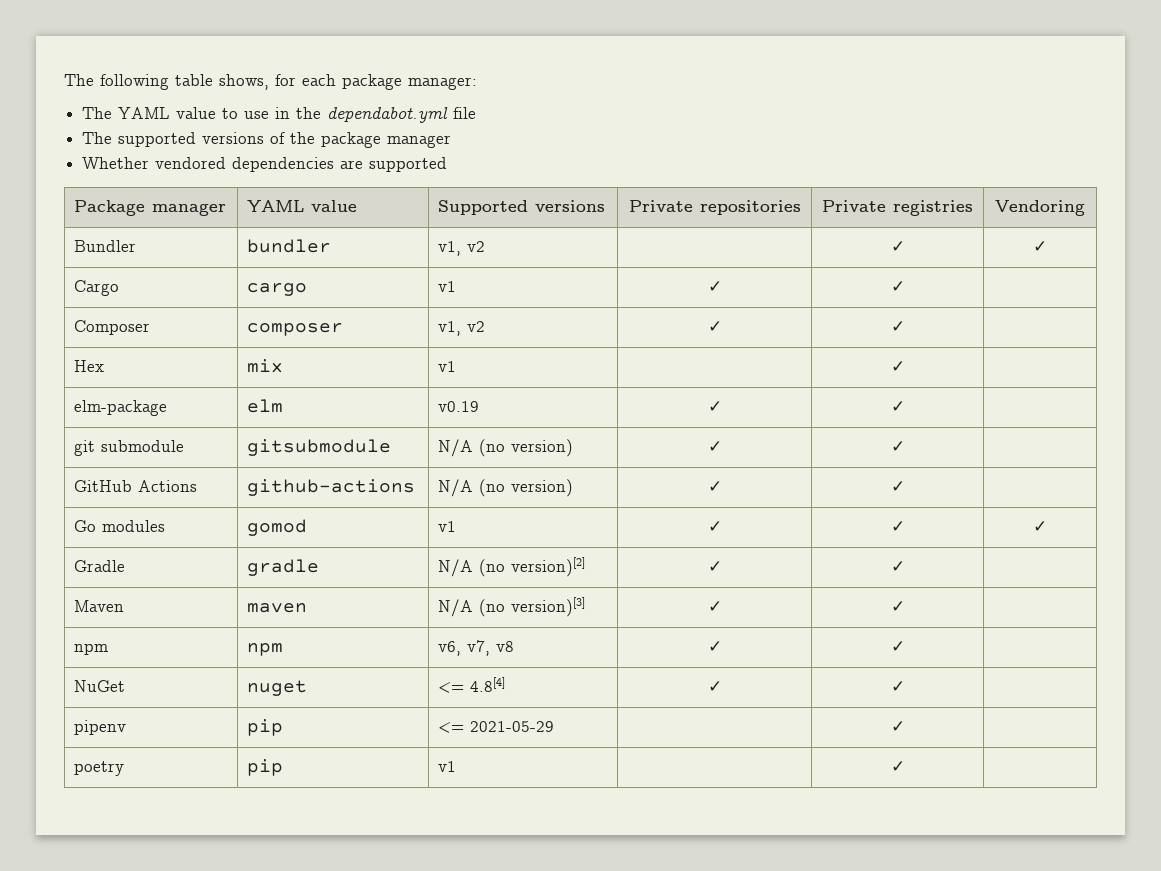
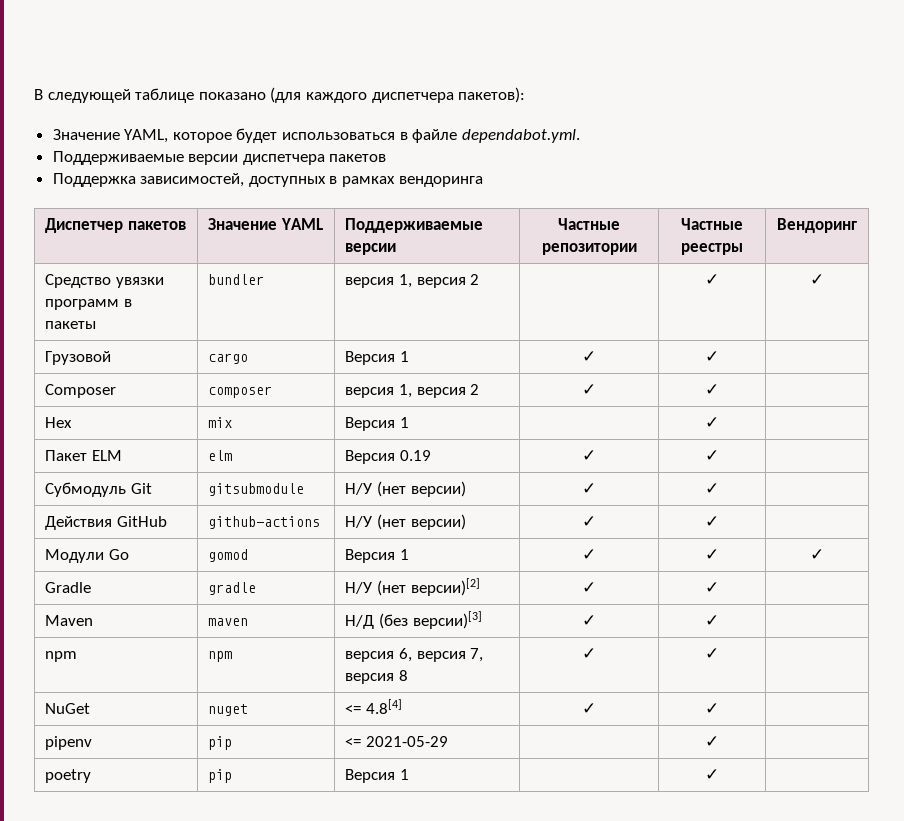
- The following table shows, for each package manager:
- The YAML value to use in the dependabot.yml file
- The supported versions of the package manager
- Whether vendored dependencies are supported
- Package manager | YAML value | Supported versions | Private repositories | Private registries | Vendoring
- Bundler | bundler | v1, v2 | | ✓ | ✓
- Cargo | cargo | v1 | ✓ | ✓ |
+ В следующей таблице показано (для каждого диспетчера пакетов):
+ Значение YAML, которое будет использоваться в файле dependabot.yml.
+ Поддерживаемые версии диспетчера пакетов
+ Поддержка зависимостей, доступных в рамках вендоринга
+ Диспетчер пакетов | Значение YAML | Поддерживаемые версии | Частные репозитории | Частные реестры | Вендоринг
+ Средство увязки программ в пакеты | bundler | версия 1, версия 2 | | ✓ | ✓
+ Грузовой | cargo | Версия 1 | ✓ | ✓ |
- Composer | composer | v1, v2 | ✓ | ✓ |
+ Composer | composer | версия 1, версия 2 | ✓ | ✓ |
- Hex | mix | v1 | | ✓ |
- elm-package | elm | v0.19 | ✓ | ✓ |
- git submodule | gitsubmodule | N/A (no version) | ✓ | ✓ |
- GitHub Actions | github-actions | N/A (no version) | ✓ | ✓ |
- Go modules | gomod | v1 | ✓ | ✓ | ✓
+ Hex | mix | Версия 1 | | ✓ |
+ Пакет ELM | elm | Версия 0.19 | ✓ | ✓ |
+ Субмодуль Git | gitsubmodule | Н/У (нет версии) | ✓ | ✓ |
+ Действия GitHub | github-actions | Н/У (нет версии) | ✓ | ✓ |
+ Модули Go | gomod | Версия 1 | ✓ | ✓ | ✓
- Gradle | gradle | N/A (no version)[2] | ✓ | ✓ |
+ Gradle | gradle | Н/У (нет версии)[2] | ✓ | ✓ |
- Maven | maven | N/A (no version)[3] | ✓ | ✓ |
+ Maven | maven | Н/Д (без версии)[3] | ✓ | ✓ |
- npm | npm | v6, v7, v8 | ✓ | ✓ |
+ npm | npm | версия 6, версия 7, версия 8 | ✓ | ✓ |
- poetry | pip | v1 | | ✓ |
+ poetry | pip | Версия 1 | | ✓ |

